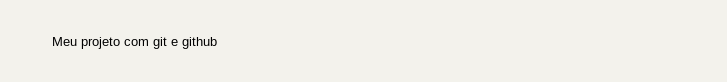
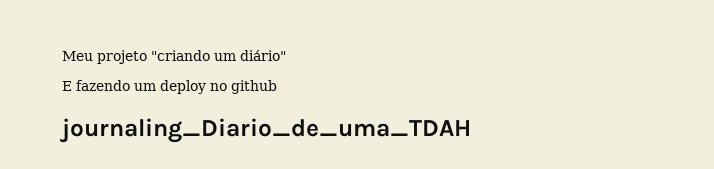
- Meu projeto com git e github
+ Meu projeto "criando um diário"
+ E fazendo um deploy no github
+ journaling_Diario_de_uma_TDAH

